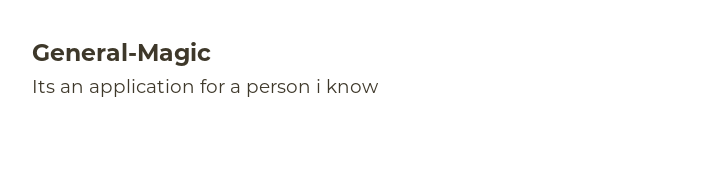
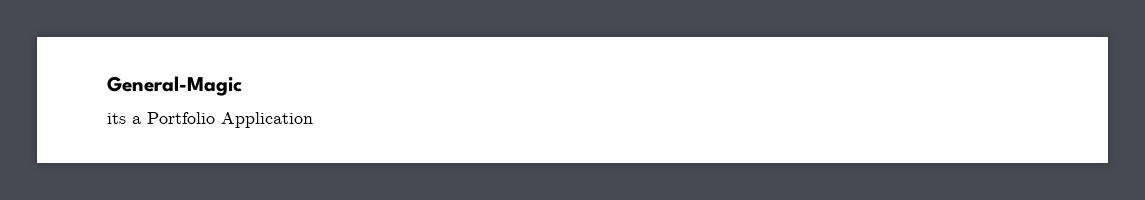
- Its an application for a person i know
+ its a Portfolio Application

